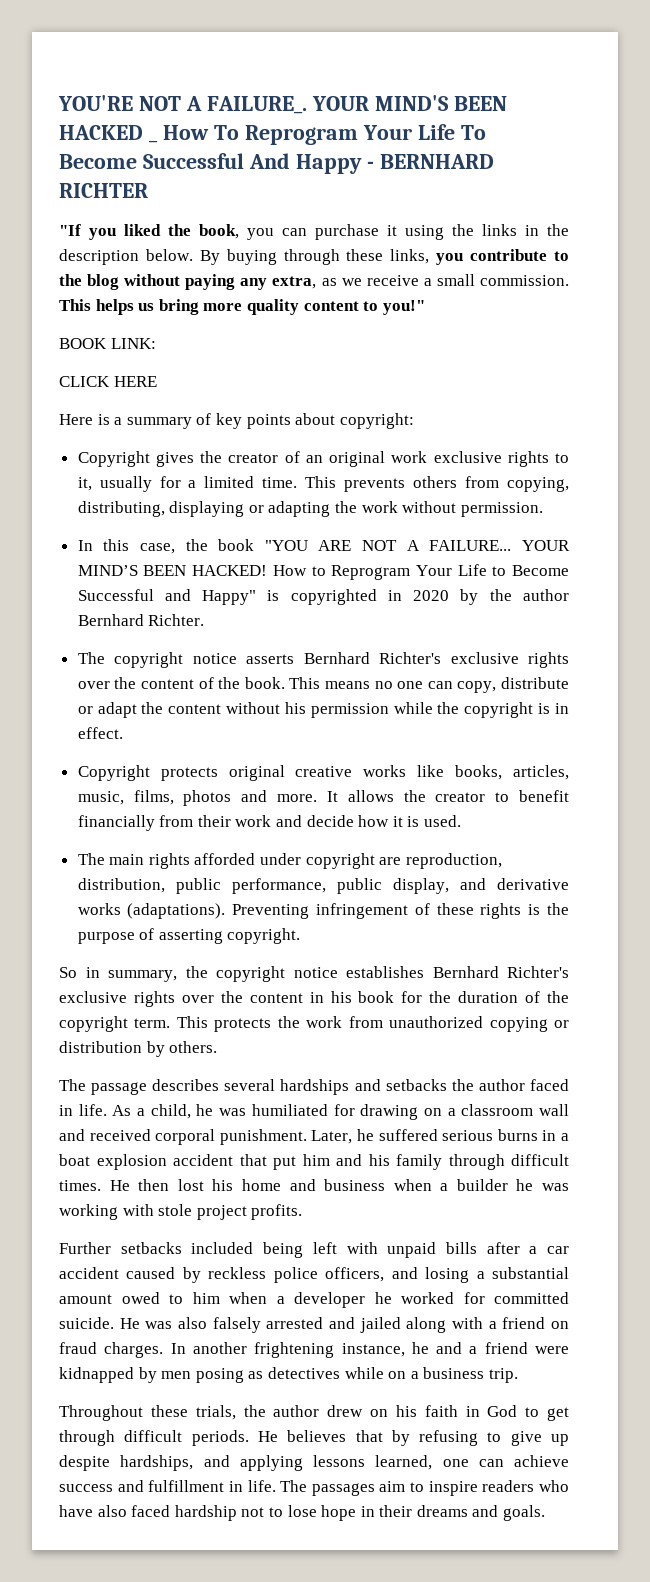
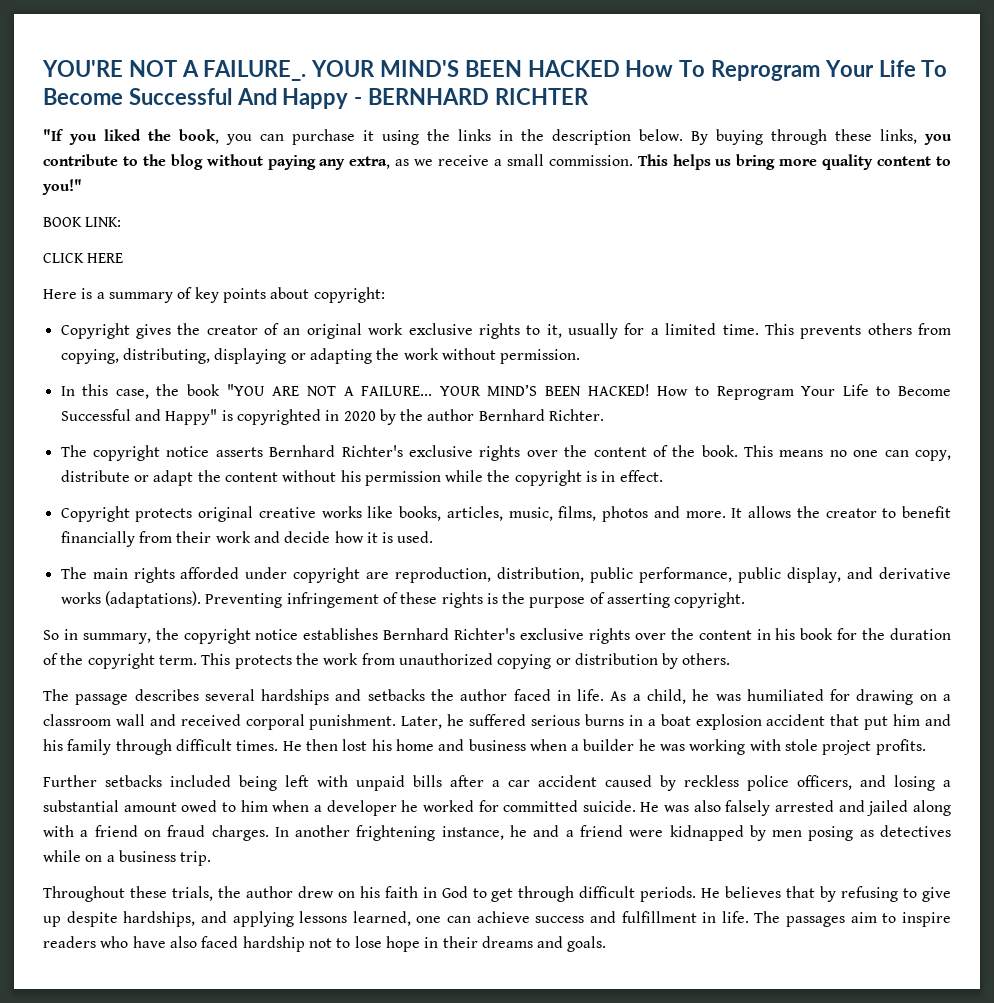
- YOUR MIND'S BEEN HACKED _ How To Reprogram Your Life To Become Successful And Happy - BERNHARD RICHTER
+ YOUR MIND'S BEEN HACKED How To Reprogram Your Life To Become Successful And Happy - BERNHARD RICHTER

